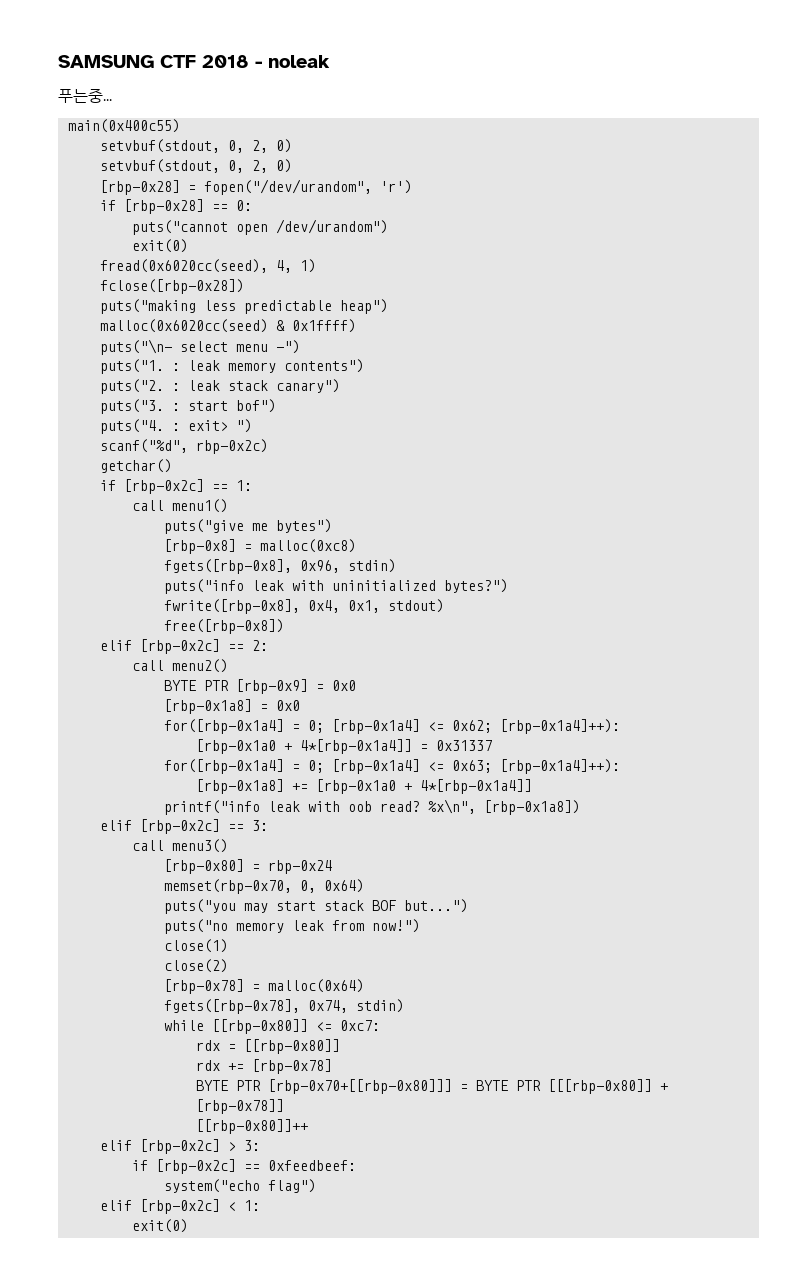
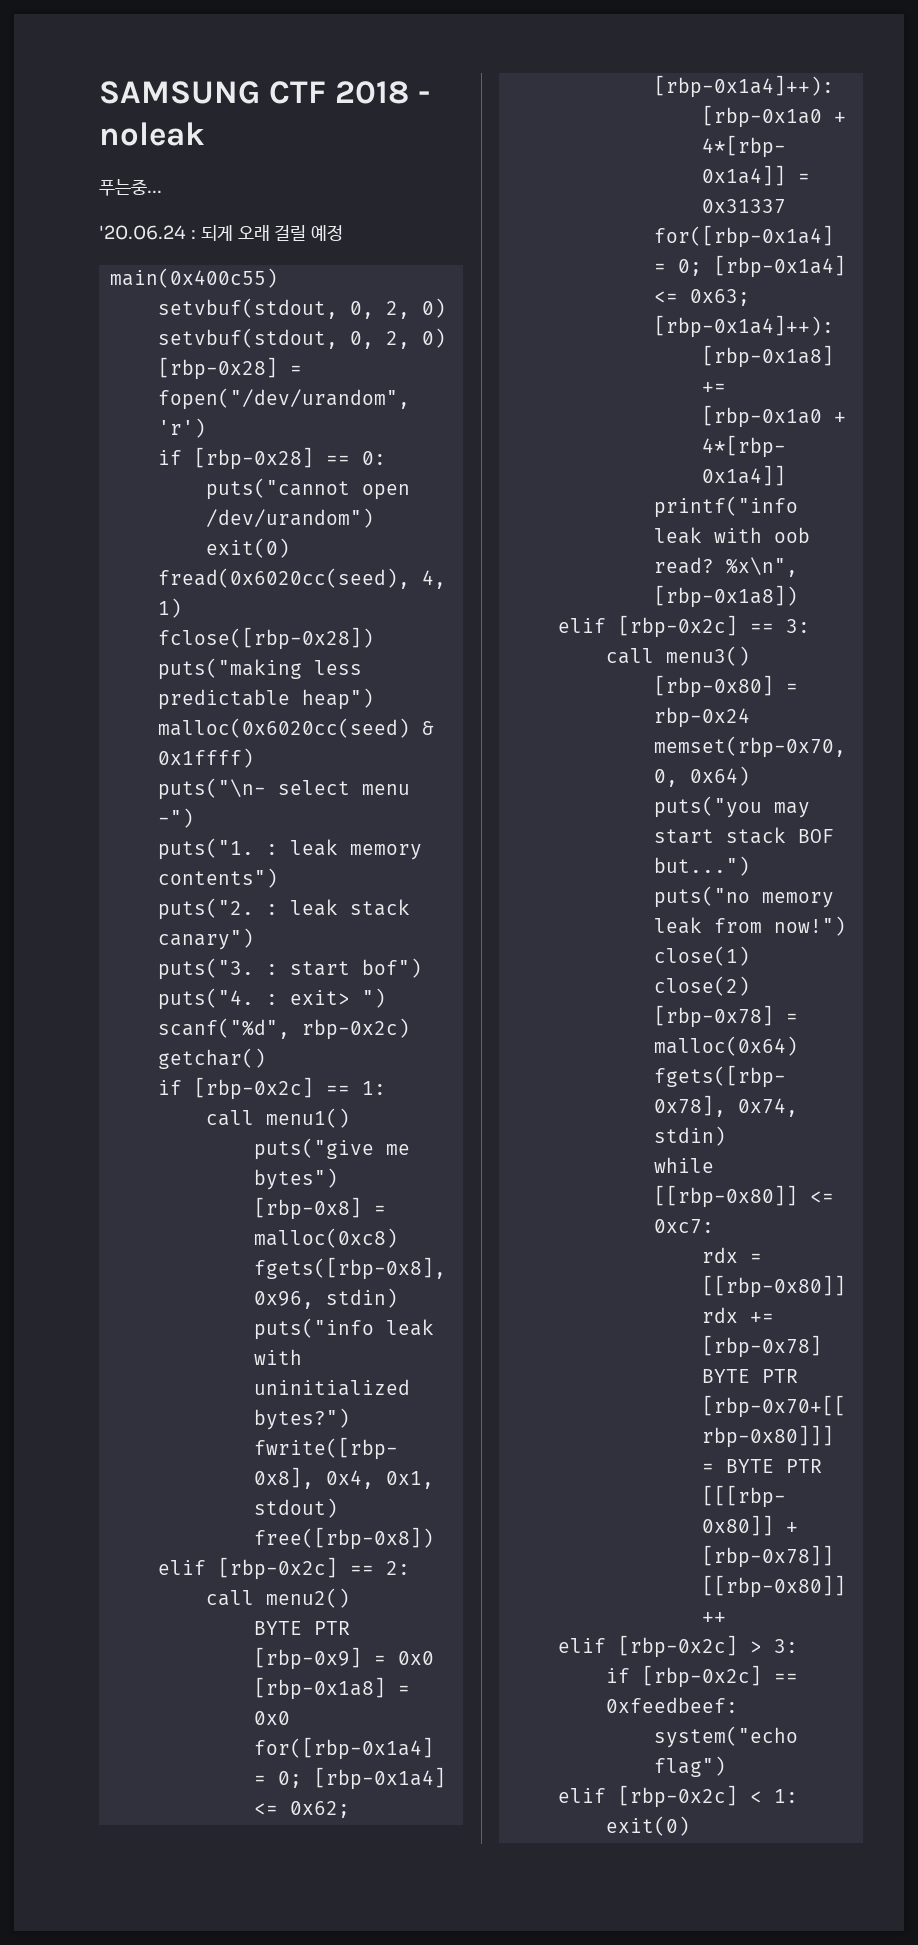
+ '20.06.24 : 되게 오래 걸릴 예정

